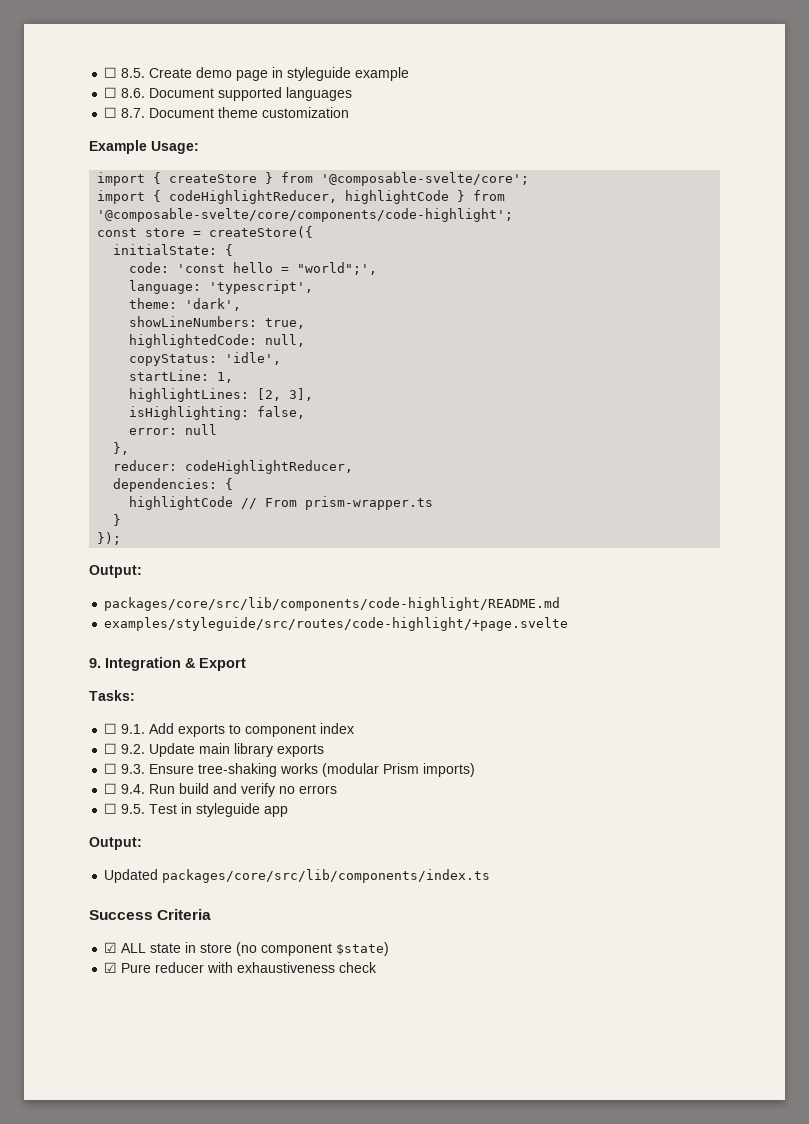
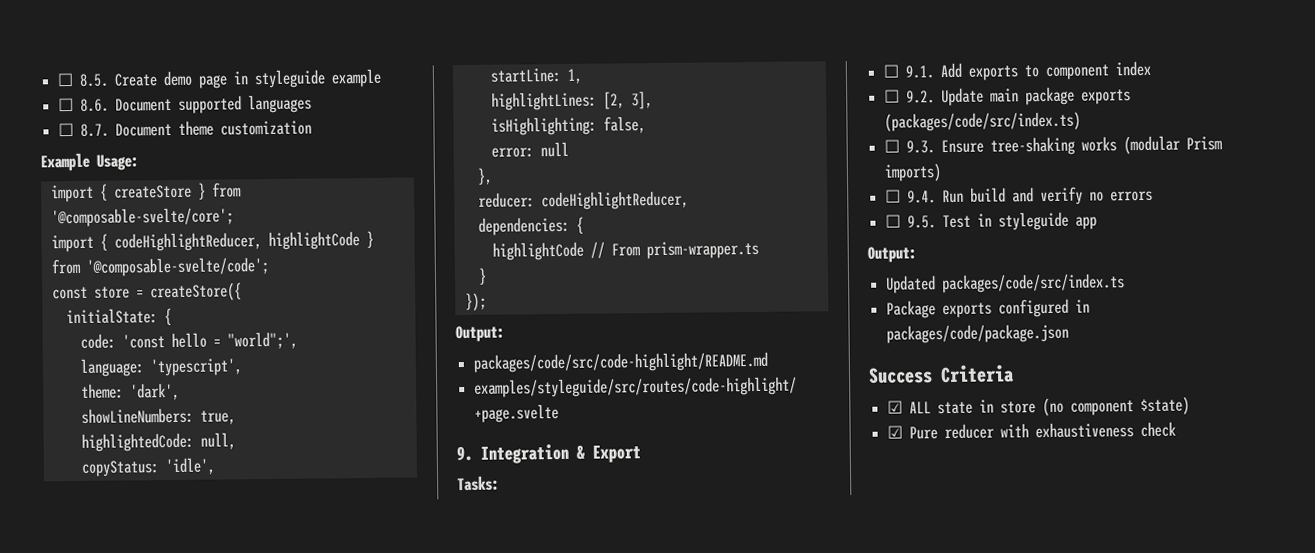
- import { codeHighlightReducer, highlightCode } from '@composable-svelte/core/components/code-highlight';
+ import { codeHighlightReducer, highlightCode } from '@composable-svelte/code';
- packages/core/src/lib/components/code-highlight/README.md
+ packages/code/src/code-highlight/README.md
- ☐ 9.2. Update main library exports
+ ☐ 9.2. Update main package exports (packages/code/src/index.ts)
- Updated packages/core/src/lib/components/index.ts
+ Updated packages/code/src/index.ts
+ Package exports configured in packages/code/package.json

